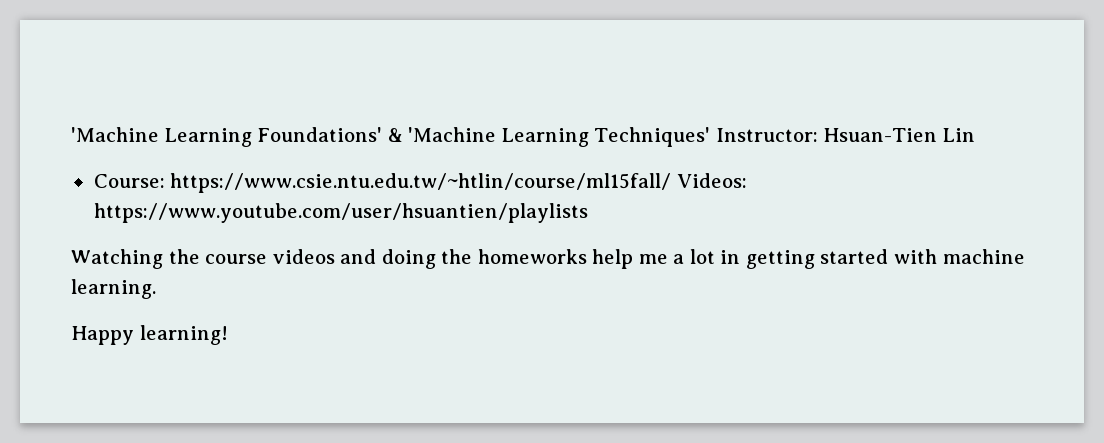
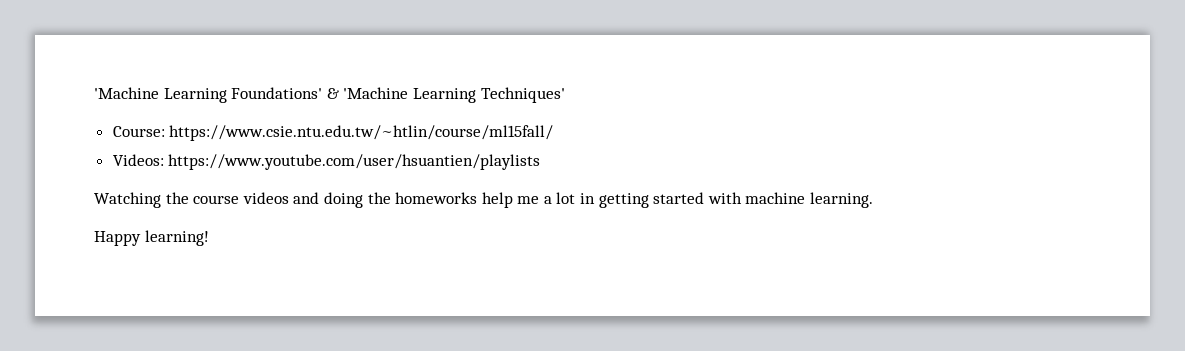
- 'Machine Learning Foundations' & 'Machine Learning Techniques' Instructor: Hsuan-Tien Lin
+ 'Machine Learning Foundations' & 'Machine Learning Techniques'
- Course: https://www.csie.ntu.edu.tw/~htlin/course/ml15fall/ Videos: https://www.youtube.com/user/hsuantien/playlists
+ Course: https://www.csie.ntu.edu.tw/~htlin/course/ml15fall/
+ Videos: https://www.youtube.com/user/hsuantien/playlists

